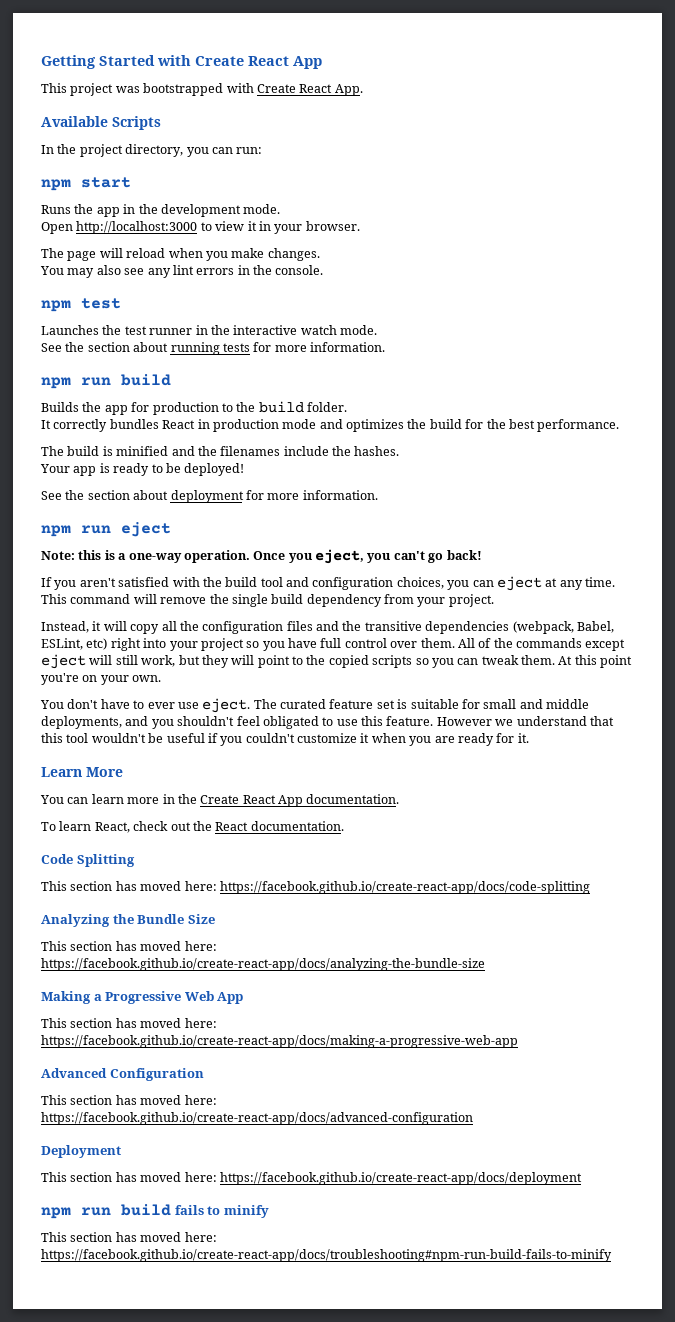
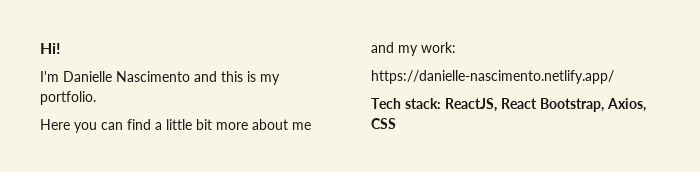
- Getting Started with Create React App
- This project was bootstrapped with Create React App.
- Available Scripts
- In the project directory, you can run:
- npm start
- Runs the app in the development mode.
- Open http://localhost:3000 to view it in your browser.
- The page will reload when you make changes.
- You may also see any lint errors in the console.
- npm test
- Launches the test runner in the interactive watch mode.
- See the section about running tests for more information.
- npm run build
- Builds the app for production to the build folder.
- It correctly bundles React in production mode and optimizes the build for the best performance.
- The build is minified and the filenames include the hashes.
- Your app is ready to be deployed!
- See the section about deployment for more information.
- npm run eject
- Note: this is a one-way operation. Once you eject, you can't go back!
- If you aren't satisfied with the build tool and configuration choices, you can eject at any time. This command will remove the single build dependency from your project.
- Instead, it will copy all the configuration files and the transitive dependencies (webpack, Babel, ESLint, etc) right into your project so you have full control over them. All of the commands except eject will still work, but they will point to the copied scripts so you can tweak them. At this point you're on your own.
- You don't have to ever use eject. The curated feature set is suitable for small and middle deployments, and you shouldn't feel obligated to use this feature. However we understand that this tool wouldn't be useful if you couldn't customize it when you are ready for it.
- Learn More
- You can learn more in the Create React App documentation.
- To learn React, check out the React documentation.
- Code Splitting
- This section has moved here: https://facebook.github.io/create-react-app/docs/code-splitting
- Analyzing the Bundle Size
- This section has moved here: https://facebook.github.io/create-react-app/docs/analyzing-the-bundle-size
- Making a Progressive Web App
- This section has moved here: https://facebook.github.io/create-react-app/docs/making-a-progressive-web-app
- Advanced Configuration
- This section has moved here: https://facebook.github.io/create-react-app/docs/advanced-configuration
- Deployment
- This section has moved here: https://facebook.github.io/create-react-app/docs/deployment
- npm run build fails to minify
- This section has moved here: https://facebook.github.io/create-react-app/docs/troubleshooting#npm-run-build-fails-to-minify
+ Hi!
+ I'm Danielle Nascimento and this is my portfolio.
+ Here you can find a little bit more about me and my work:
+ https://danielle-nascimento.netlify.app/
+ Tech stack: ReactJS, React Bootstrap, Axios, CSS

